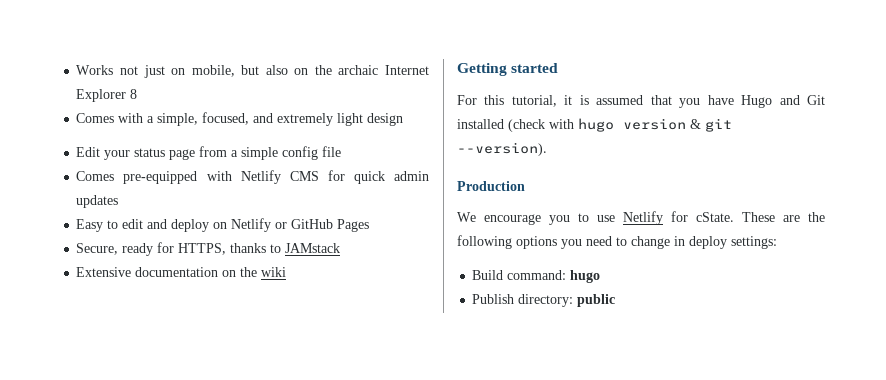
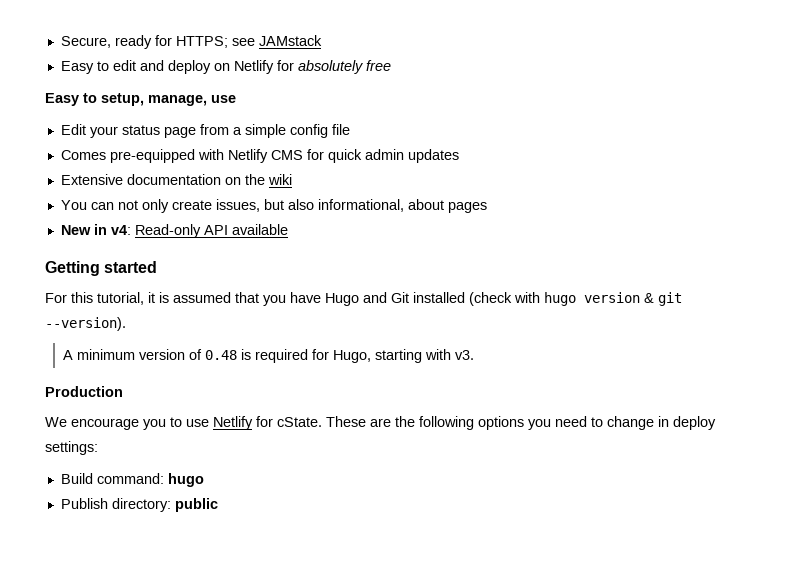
- Works not just on mobile, but also on the archaic Internet Explorer 8
- Comes with a simple, focused, and extremely light design
+ Secure, ready for HTTPS; see JAMstack
+ Easy to edit and deploy on Netlify for absolutely free
+ Easy to setup, manage, use
- Easy to edit and deploy on Netlify or GitHub Pages
- Secure, ready for HTTPS, thanks to JAMstack
+ You can not only create issues, but also informational, about pages
+ New in v4: Read-only API available
+ A minimum version of 0.48 is required for Hugo, starting with v3.

